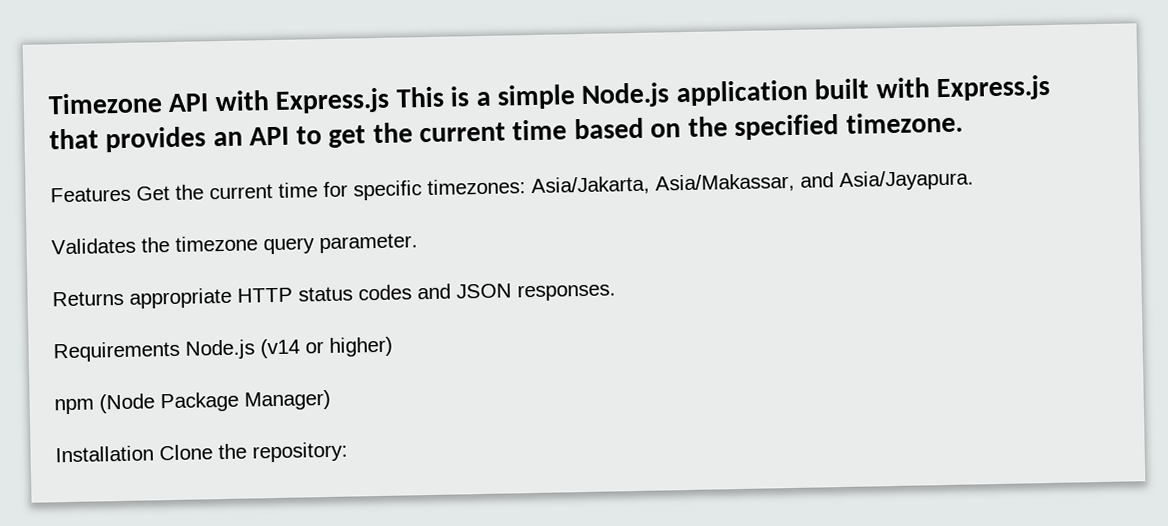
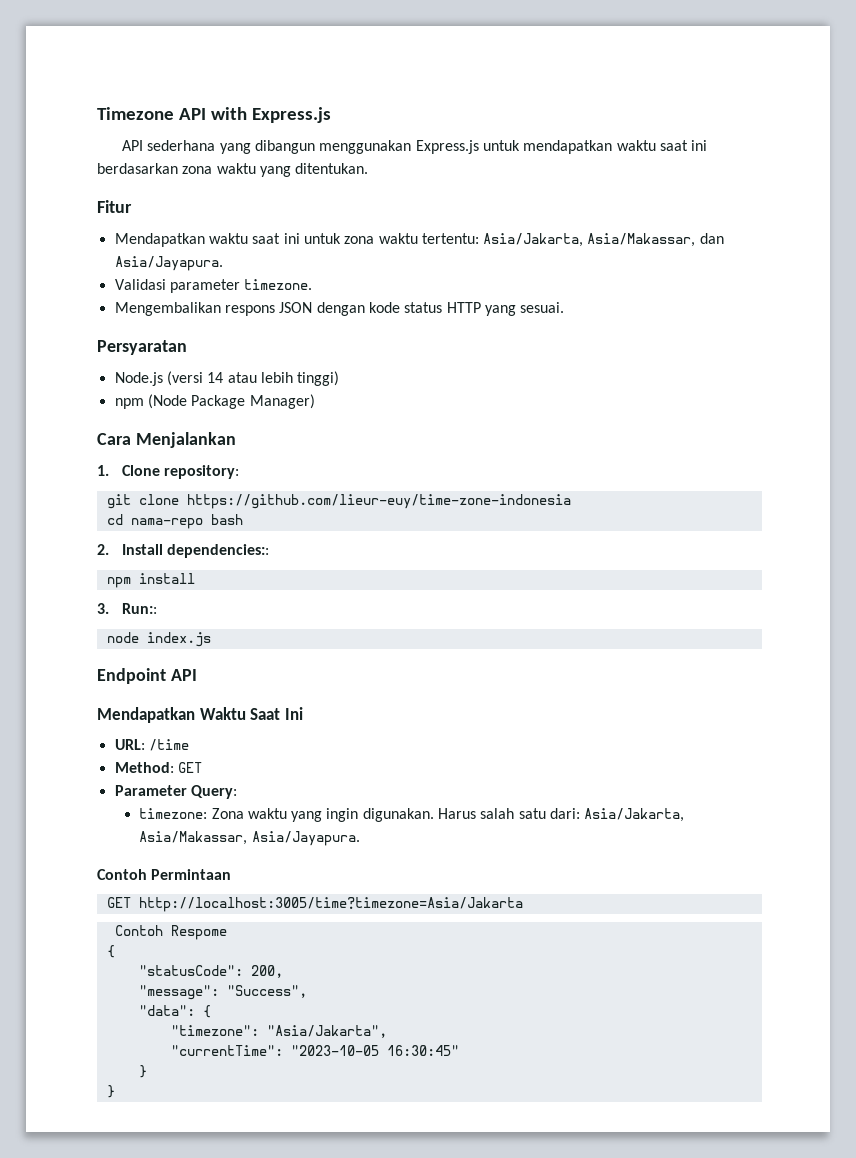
- Timezone API with Express.js This is a simple Node.js application built with Express.js that provides an API to get the current time based on the specified timezone.
- Features Get the current time for specific timezones: Asia/Jakarta, Asia/Makassar, and Asia/Jayapura.
- Validates the timezone query parameter.
- Returns appropriate HTTP status codes and JSON responses.
- Requirements Node.js (v14 or higher)
+ Timezone API with Express.js
+ API sederhana yang dibangun menggunakan Express.js untuk mendapatkan waktu saat ini berdasarkan zona waktu yang ditentukan.
+ Fitur
+ Mendapatkan waktu saat ini untuk zona waktu tertentu: Asia/Jakarta, Asia/Makassar, dan Asia/Jayapura.
+ Validasi parameter timezone.
+ Mengembalikan respons JSON dengan kode status HTTP yang sesuai.
+ Persyaratan
+ Node.js (versi 14 atau lebih tinggi)
  npm (Node Package Manager)
- Installation Clone the repository:
+ Cara Menjalankan
+ 1. Clone repository:
+ git clone https://github.com/lieur-euy/time-zone-indonesia
+ cd nama-repo bash
+ 2. Install dependencies::
+ npm install
+ 3. Run::
+ node index.js
+ Endpoint API
+ Mendapatkan Waktu Saat Ini
+ URL: /time
+ Method: GET
+ Parameter Query:
+ timezone: Zona waktu yang ingin digunakan. Harus salah satu dari: Asia/Jakarta, Asia/Makassar, Asia/Jayapura.
+ Contoh Permintaan
+ GET http://localhost:3005/time?timezone=Asia/Jakarta
+ Contoh Respome
+ {
+ "statusCode": 200,
+ "message": "Success",
+ "data": {
+ "timezone": "Asia/Jakarta",
+ "currentTime": "2023-10-05 16:30:45"
+ }
+ }

